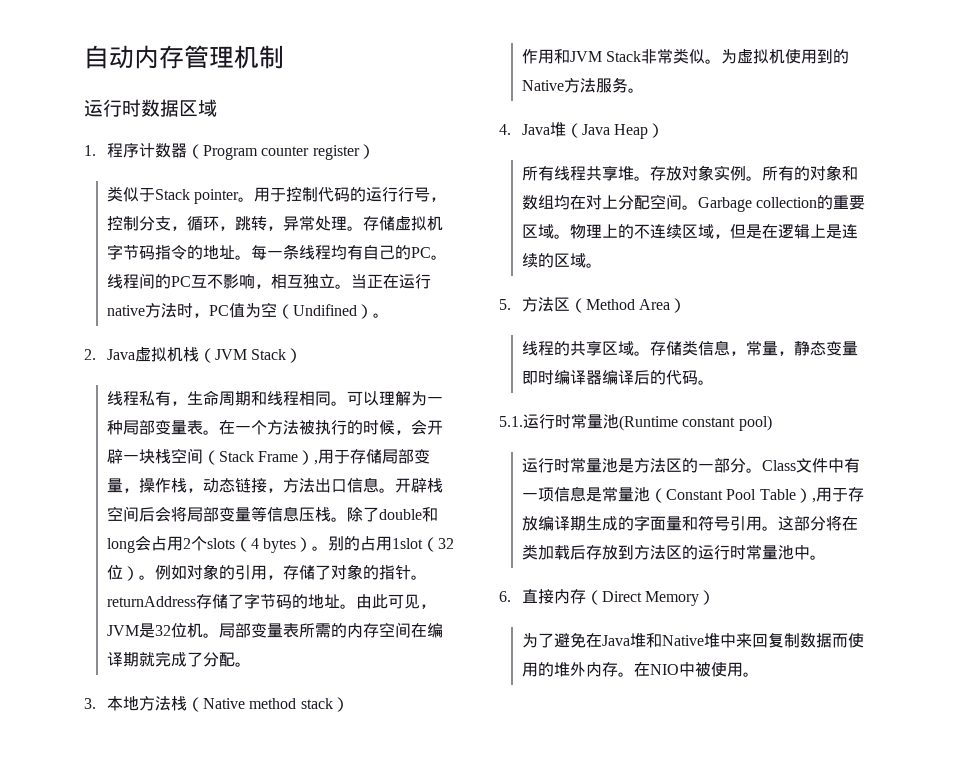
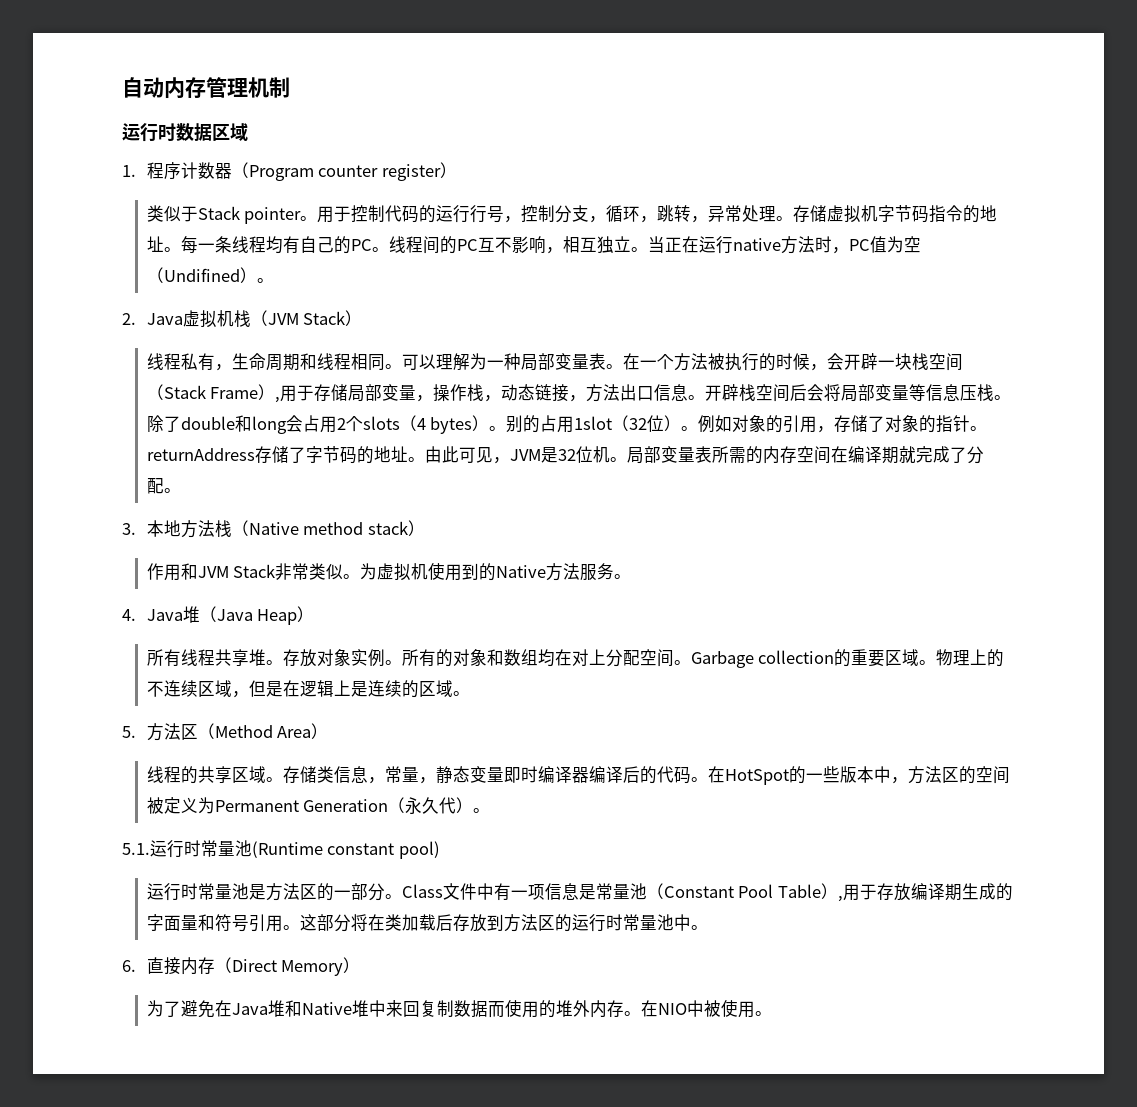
+ 在HotSpot的一些版本中，方法区的空间被定义为Permanent Generation（永久代）。

